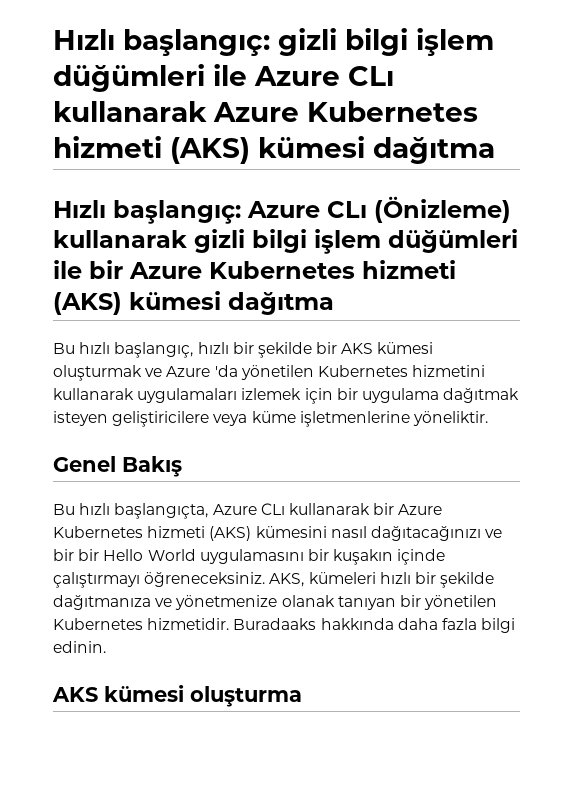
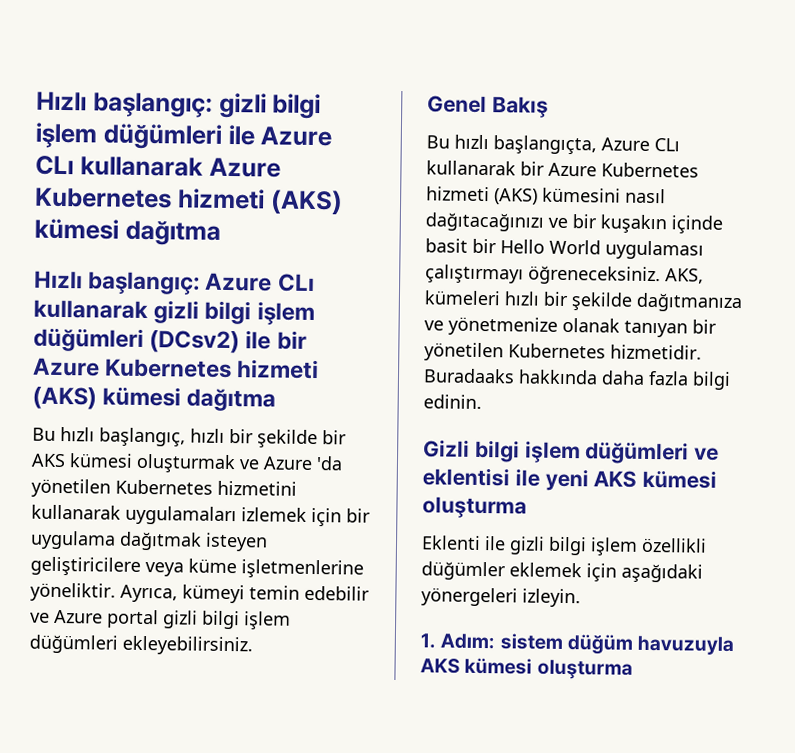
- Hızlı başlangıç: Azure CLı (Önizleme) kullanarak gizli bilgi işlem düğümleri ile bir Azure Kubernetes hizmeti (AKS) kümesi dağıtma
+ Hızlı başlangıç: Azure CLı kullanarak gizli bilgi işlem düğümleri (DCsv2) ile bir Azure Kubernetes hizmeti (AKS) kümesi dağıtma
+ Ayrıca, kümeyi temin edebilir ve Azure portal gizli bilgi işlem düğümleri ekleyebilirsiniz.
- Bu hızlı başlangıçta, Azure CLı kullanarak bir Azure Kubernetes hizmeti (AKS) kümesini nasıl dağıtacağınızı ve bir bir Hello World uygulamasını bir kuşakın içinde çalıştırmayı öğreneceksiniz.
+ Bu hızlı başlangıçta, Azure CLı kullanarak bir Azure Kubernetes hizmeti (AKS) kümesini nasıl dağıtacağınızı ve bir kuşakın içinde basit bir Hello World uygulaması çalıştırmayı öğreneceksiniz.
- AKS kümesi oluşturma
+ Gizli bilgi işlem düğümleri ve eklentisi ile yeni AKS kümesi oluşturma
+ Eklenti ile gizli bilgi işlem özellikli düğümler eklemek için aşağıdaki yönergeleri izleyin.
+ 1. Adım: sistem düğüm havuzuyla AKS kümesi oluşturma

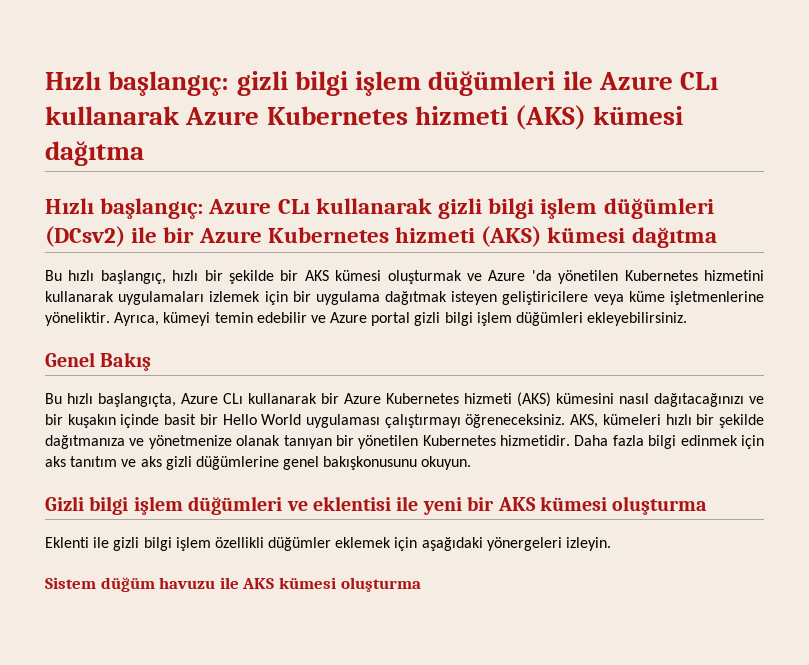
- Buradaaks hakkında daha fazla bilgi edinin.
+ Daha fazla bilgi edinmek için aks tanıtım ve aks gizli düğümlerine genel bakışkonusunu okuyun.
- Gizli bilgi işlem düğümleri ve eklentisi ile yeni AKS kümesi oluşturma
+ Gizli bilgi işlem düğümleri ve eklentisi ile yeni bir AKS kümesi oluşturma
- 1. Adım: sistem düğüm havuzuyla AKS kümesi oluşturma
+ Sistem düğüm havuzu ile AKS kümesi oluşturma

